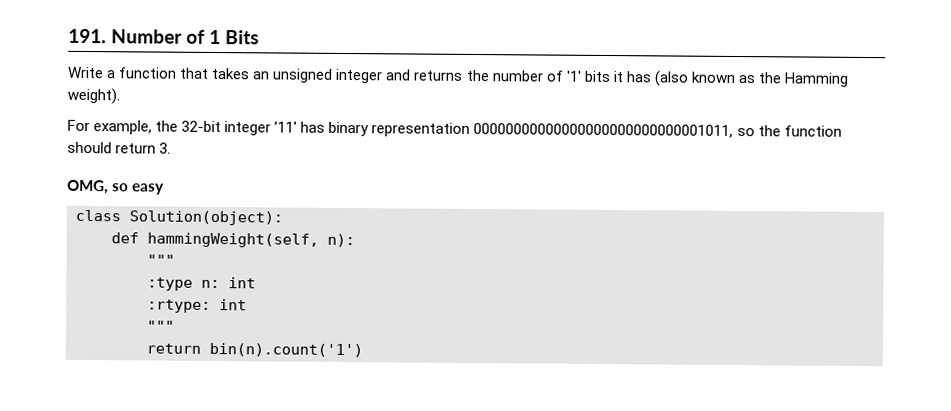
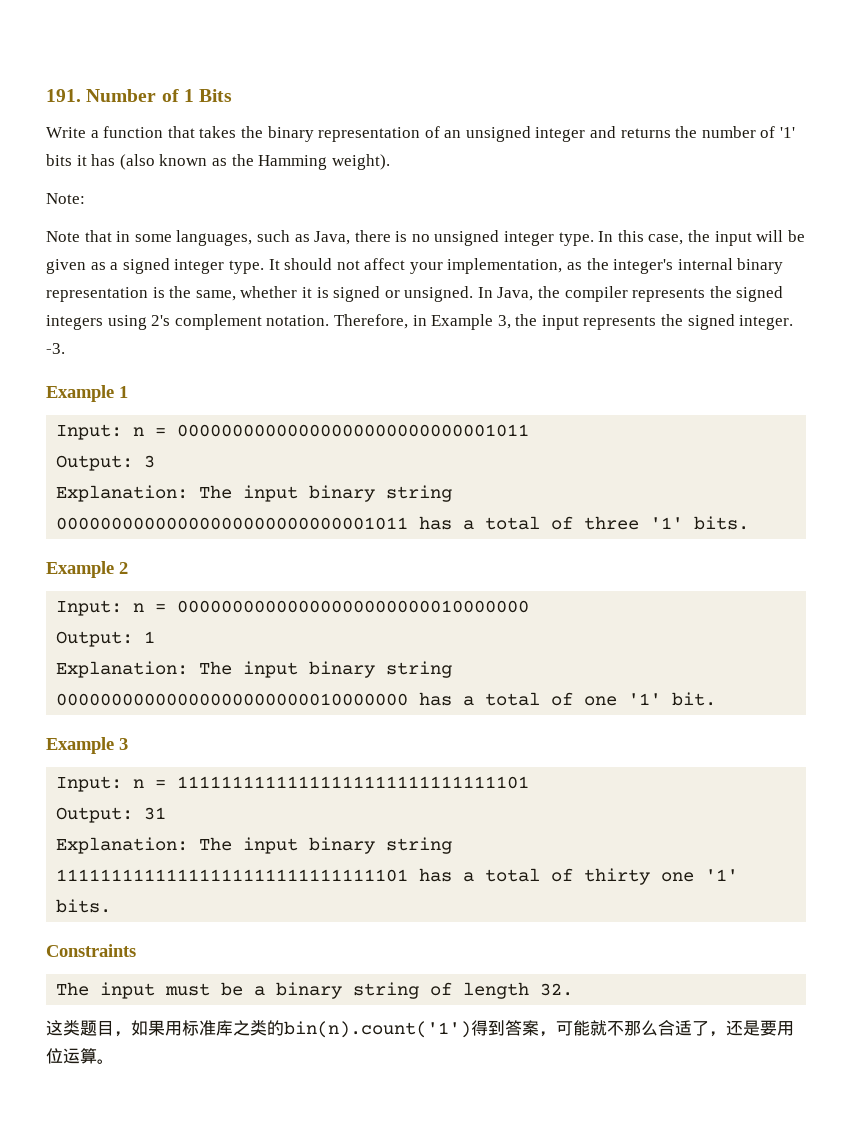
- Write a function that takes an unsigned integer and returns the number of '1' bits it has (also known as the Hamming weight).
+ Write a function that takes the binary representation of an unsigned integer and returns the number of '1' bits it has (also known as the Hamming weight).
- For example, the 32-bit integer ’11' has binary representation 00000000000000000000000000001011, so the function should return 3.
- OMG, so easy
- class Solution(object):
- def hammingWeight(self, n):
- """
- :type n: int
- :rtype: int
- """
- return bin(n).count('1')
+ Note:
+ Note that in some languages, such as Java, there is no unsigned integer type. In this case, the input will be given as a signed integer type. It should not affect your implementation, as the integer's internal binary representation is the same, whether it is signed or unsigned. In Java, the compiler represents the signed integers using 2's complement notation. Therefore, in Example 3, the input represents the signed integer. -3.
+ Example 1
+ Input: n = 00000000000000000000000000001011
+ Output: 3
+ Explanation: The input binary string 00000000000000000000000000001011 has a total of three '1' bits.
+ Example 2
+ Input: n = 00000000000000000000000010000000
+ Output: 1
+ Explanation: The input binary string 00000000000000000000000010000000 has a total of one '1' bit.
+ Example 3
+ Input: n = 11111111111111111111111111111101
+ Output: 31
+ Explanation: The input binary string 11111111111111111111111111111101 has a total of thirty one '1' bits.
+ Constraints
+ The input must be a binary string of length 32.
+ 这类题目，如果用标准库之类的bin(n).count('1')得到答案，可能就不那么合适了，还是要用位运算。

